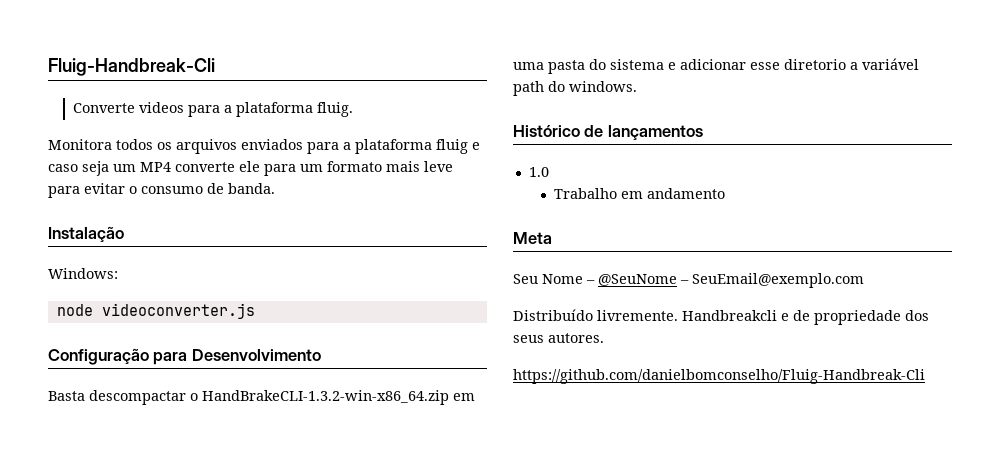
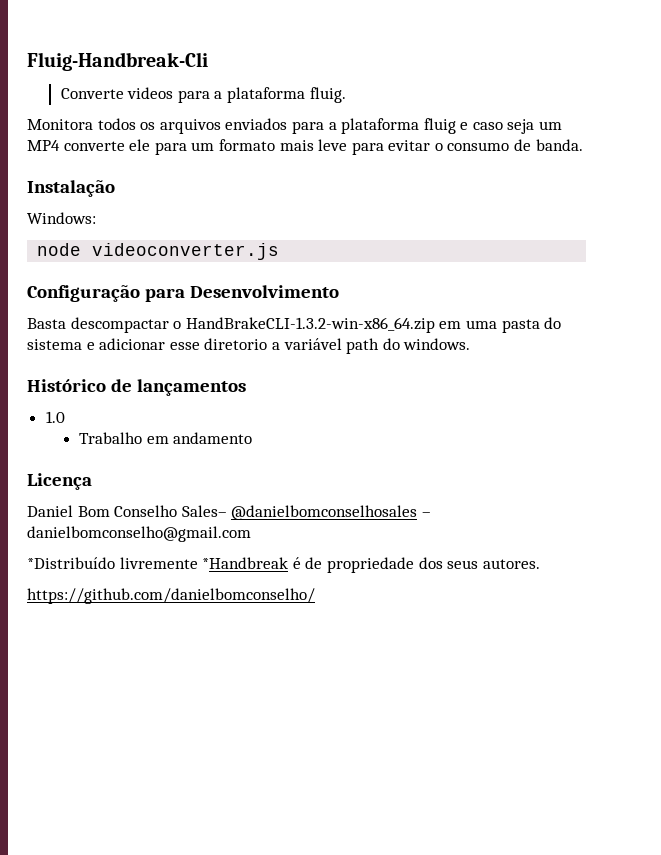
- Meta
- Seu Nome – @SeuNome – SeuEmail@exemplo.com
- Distribuído livremente. Handbreakcli e de propriedade dos seus autores.
+ Licença
+ Daniel Bom Conselho Sales– @danielbomconselhosales – danielbomconselho@gmail.com
+ *Distribuído livremente *Handbreak é de propriedade dos seus autores.
- https://github.com/danielbomconselho/Fluig-Handbreak-Cli
+ https://github.com/danielbomconselho/

